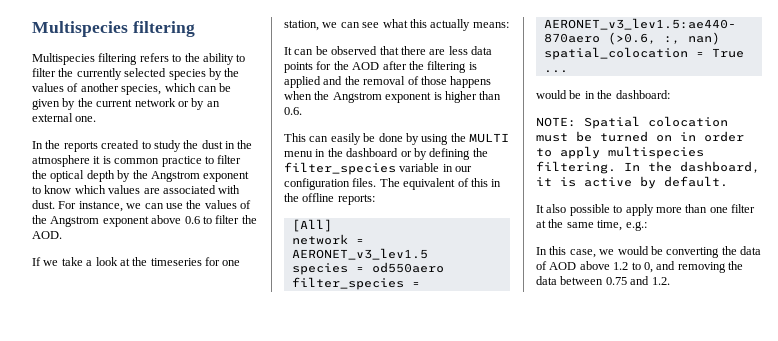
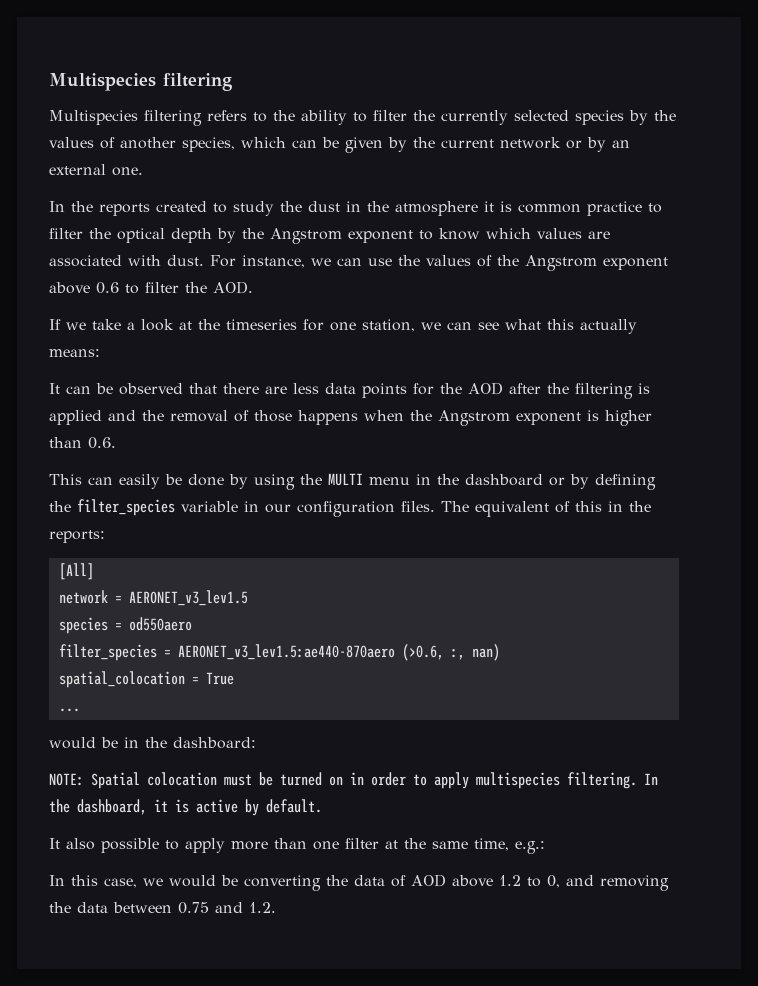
- The equivalent of this in the offline reports:
+ The equivalent of this in the reports:

